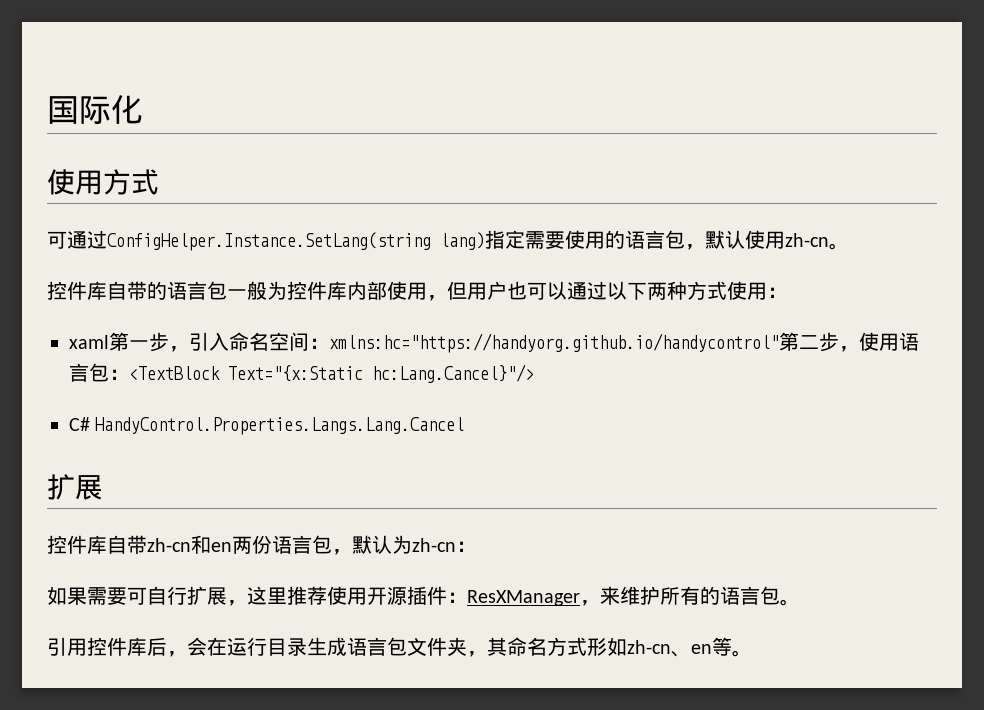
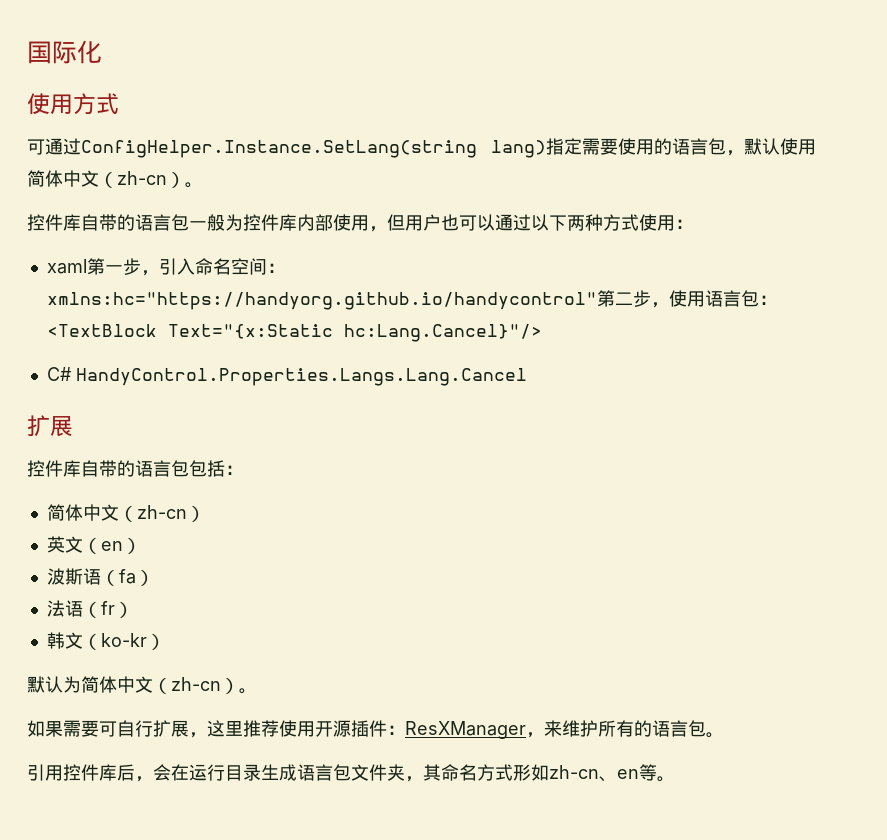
- 可通过ConfigHelper.Instance.SetLang(string lang)指定需要使用的语言包，默认使用zh-cn。
+ 可通过ConfigHelper.Instance.SetLang(string lang)指定需要使用的语言包，默认使用简体中文（zh-cn）。
- 控件库自带zh-cn和en两份语言包，默认为zh-cn：
+ 控件库自带的语言包包括：
+ 简体中文（zh-cn）
+ 英文（en）
+ 波斯语（fa）
+ 法语（fr）
+ 韩文（ko-kr）
+ 默认为简体中文（zh-cn）。

